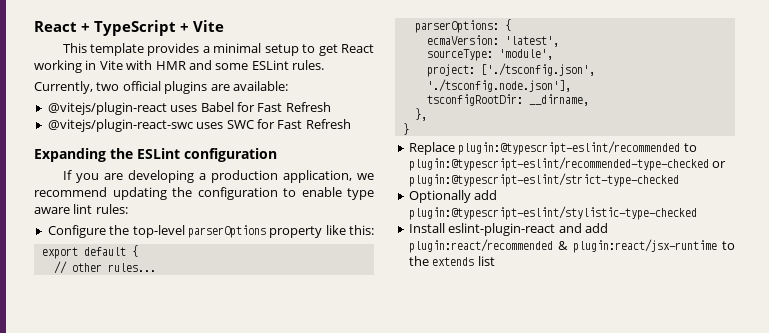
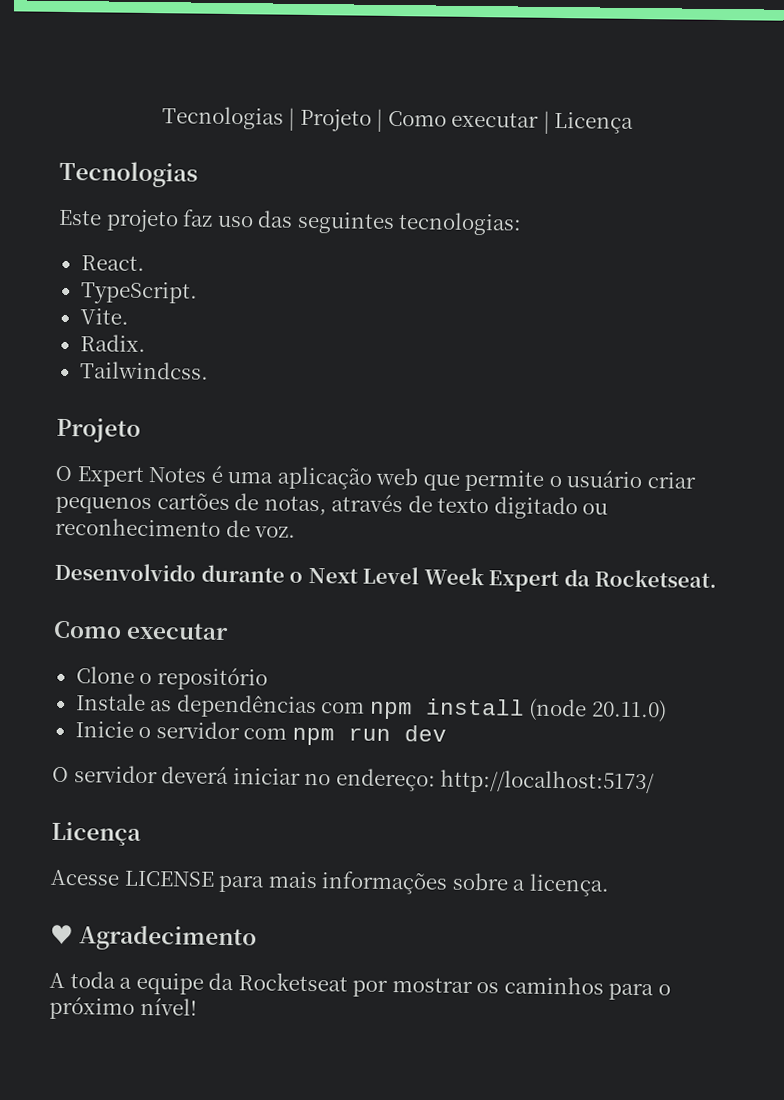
- React + TypeScript + Vite
- This template provides a minimal setup to get React working in Vite with HMR and some ESLint rules.
- Currently, two official plugins are available:
- @vitejs/plugin-react uses Babel for Fast Refresh
- @vitejs/plugin-react-swc uses SWC for Fast Refresh
- Expanding the ESLint configuration
- If you are developing a production application, we recommend updating the configuration to enable type aware lint rules:
- Configure the top-level parserOptions property like this:
- export default {
- // other rules...
- parserOptions: {
- ecmaVersion: 'latest',
- sourceType: 'module',
- project: ['./tsconfig.json', './tsconfig.node.json'],
- tsconfigRootDir: __dirname,
- },
- }
- Replace plugin:@typescript-eslint/recommended to plugin:@typescript-eslint/recommended-type-checked or plugin:@typescript-eslint/strict-type-checked
- Optionally add plugin:@typescript-eslint/stylistic-type-checked
- Install eslint-plugin-react and add plugin:react/recommended & plugin:react/jsx-runtime to the extends list
+ Tecnologias | Projeto | Como executar | Licença
+ Tecnologias
+ Este projeto faz uso das seguintes tecnologias:
+ React.
+ TypeScript.
+ Vite.
+ Radix.
+ Tailwindcss.
+ Projeto
+ O Expert Notes é uma aplicação web que permite o usuário criar pequenos cartões de notas, através de texto digitado ou reconhecimento de voz.
+ Desenvolvido durante o Next Level Week Expert da Rocketseat.
+ Como executar
+ Clone o repositório
+ Instale as dependências com npm install (node 20.11.0)
+ Inicie o servidor com npm run dev
+ O servidor deverá iniciar no endereço: http://localhost:5173/
+ Licença
+ Acesse LICENSE para mais informações sobre a licença.
+ ♥ Agradecimento
+ A toda a equipe da Rocketseat por mostrar os caminhos para o próximo nível!

